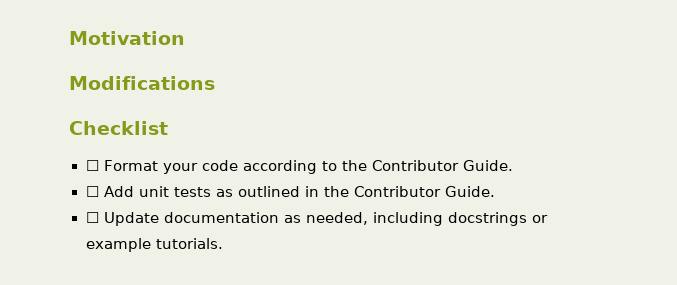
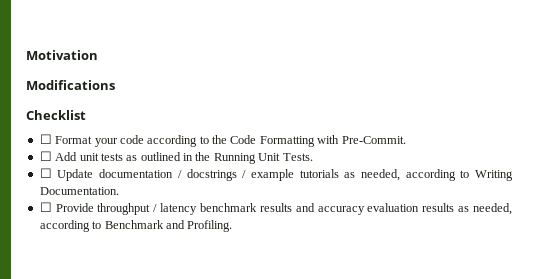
- ☐ Format your code according to the Contributor Guide.
+ ☐ Format your code according to the Code Formatting with Pre-Commit.
- ☐ Add unit tests as outlined in the Contributor Guide.
+ ☐ Add unit tests as outlined in the Running Unit Tests.
- ☐ Update documentation as needed, including docstrings or example tutorials.
+ ☐ Update documentation / docstrings / example tutorials as needed, according to Writing Documentation.
+ ☐ Provide throughput / latency benchmark results and accuracy evaluation results as needed, according to Benchmark and Profiling.

